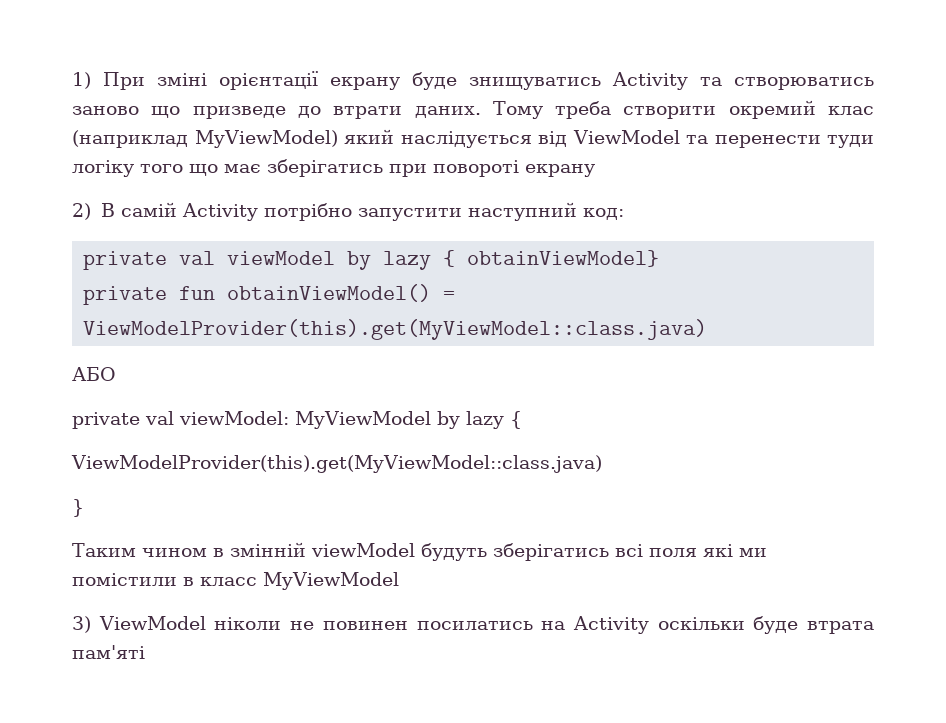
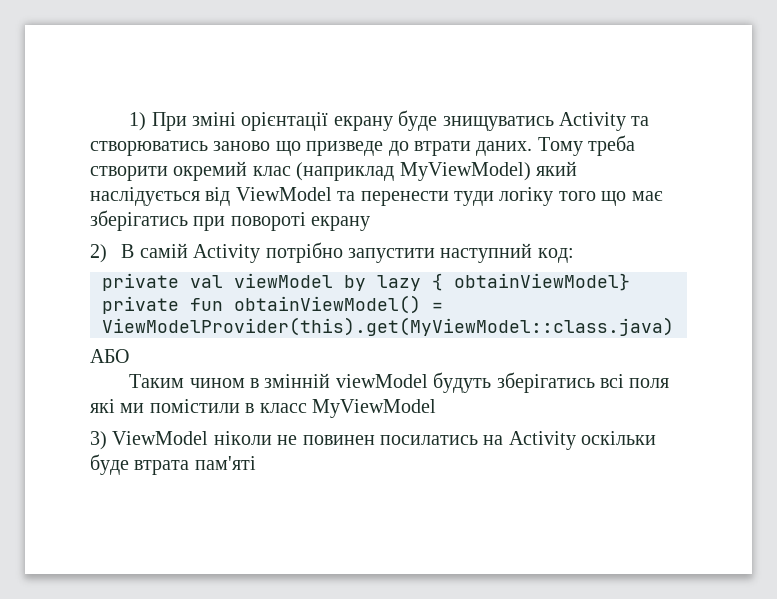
- private val viewModel: MyViewModel by lazy {
- ViewModelProvider(this).get(MyViewModel::class.java)
- }

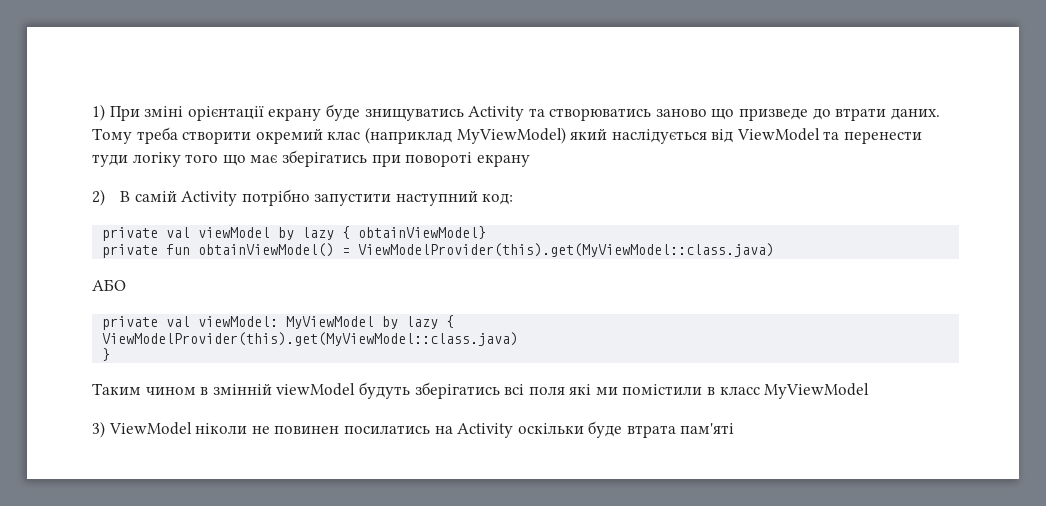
+ private val viewModel: MyViewModel by lazy {
+ ViewModelProvider(this).get(MyViewModel::class.java)
+ }

